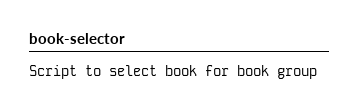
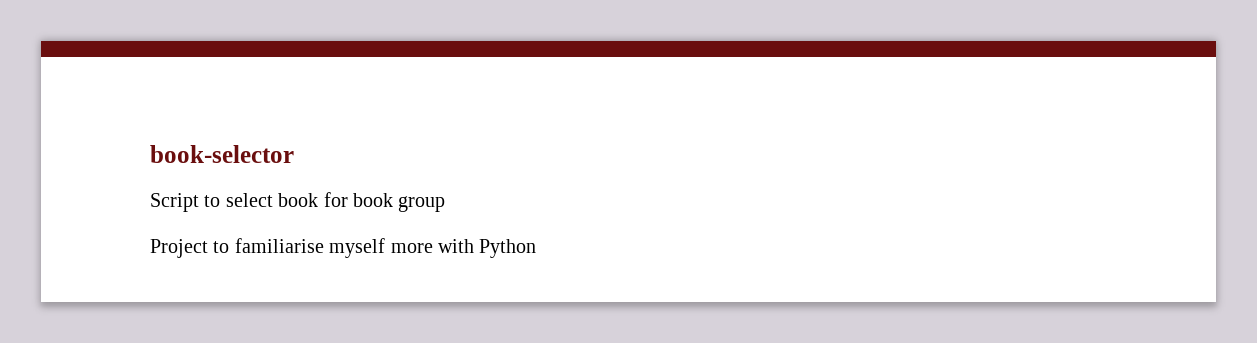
+ Project to familiarise myself more with Python

